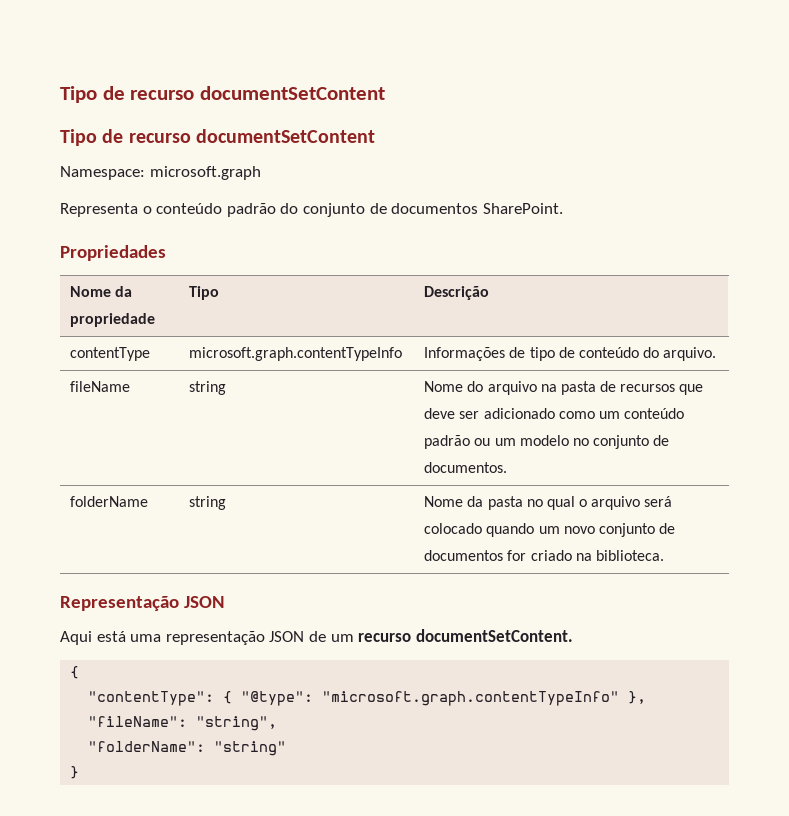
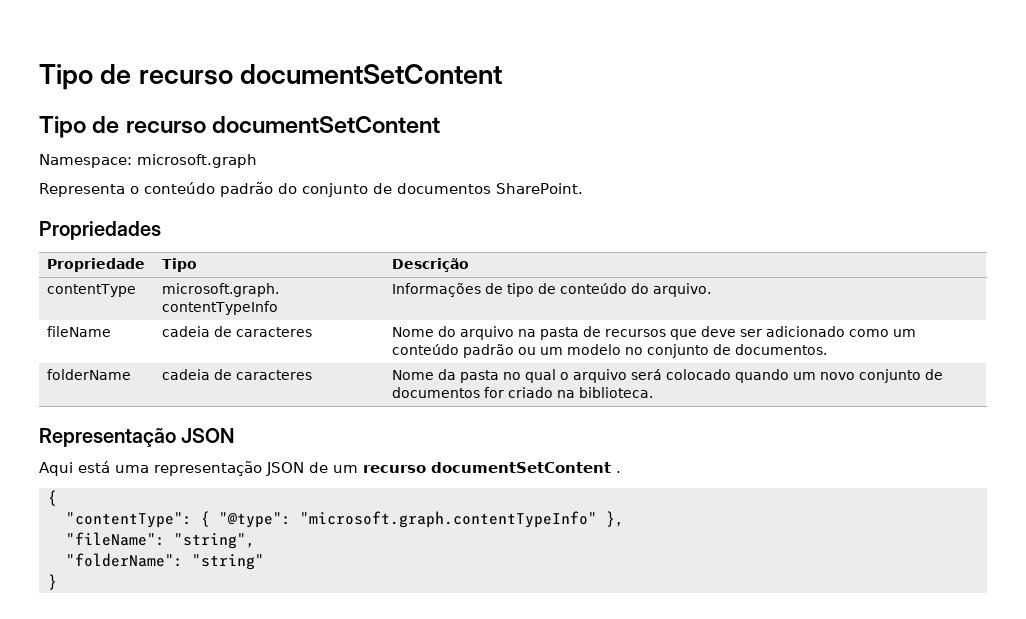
- Nome da propriedade | Tipo | Descrição
+ Propriedade | Tipo | Descrição
- fileName | string | Nome do arquivo na pasta de recursos que deve ser adicionado como um conteúdo padrão ou um modelo no conjunto de documentos.
+ fileName | cadeia de caracteres | Nome do arquivo na pasta de recursos que deve ser adicionado como um conteúdo padrão ou um modelo no conjunto de documentos.
- folderName | string | Nome da pasta no qual o arquivo será colocado quando um novo conjunto de documentos for criado na biblioteca.
+ folderName | cadeia de caracteres | Nome da pasta no qual o arquivo será colocado quando um novo conjunto de documentos for criado na biblioteca.
- Aqui está uma representação JSON de um recurso documentSetContent.
+ Aqui está uma representação JSON de um recurso documentSetContent .

